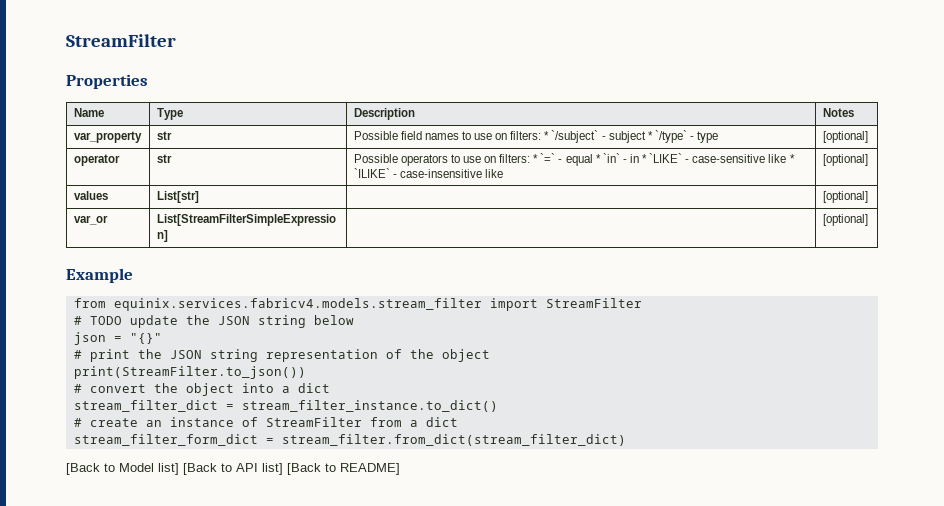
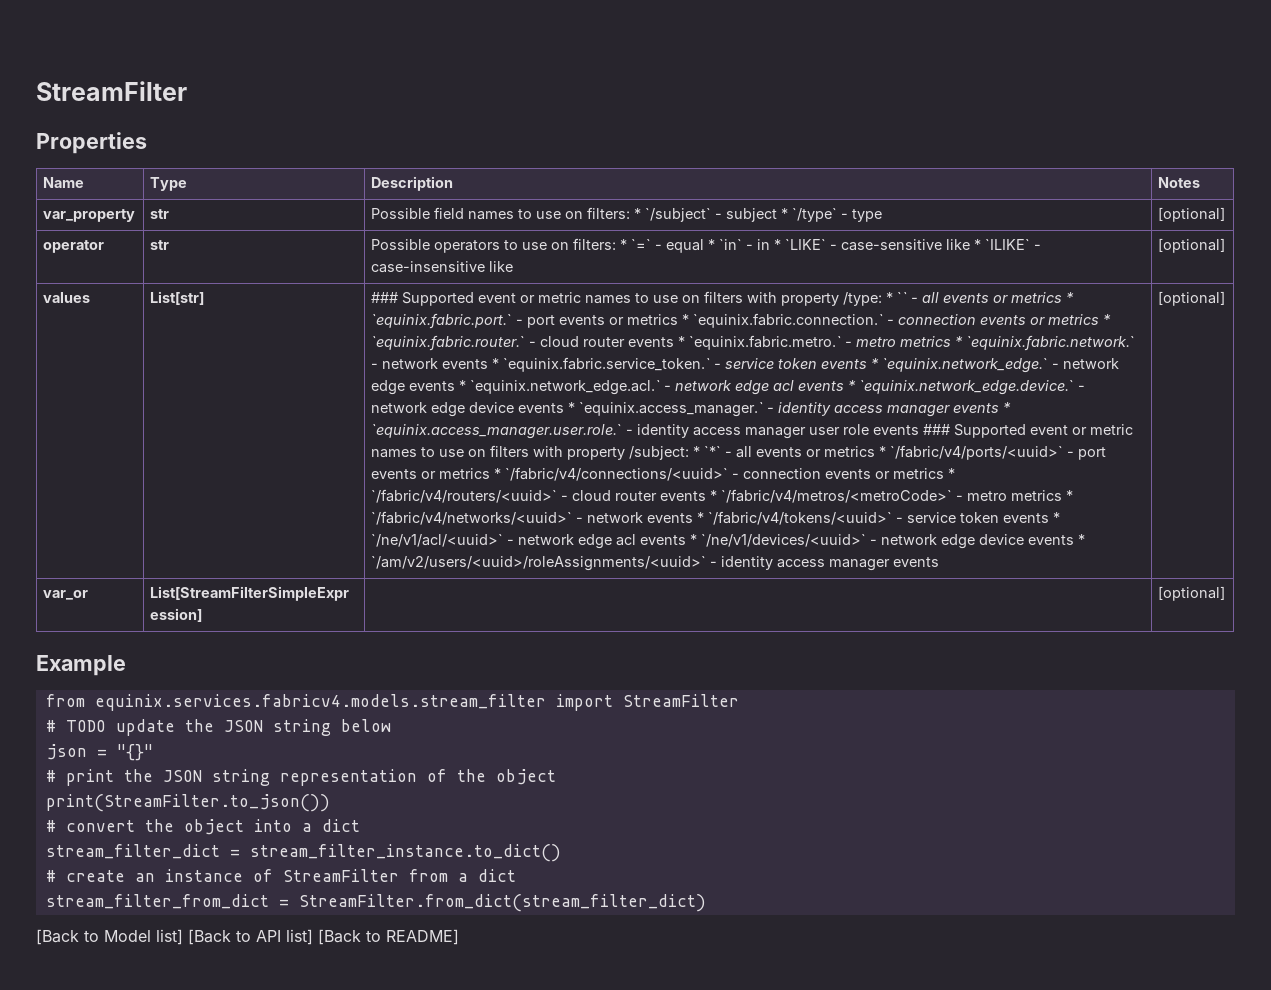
+ ### Supported event or metric names to use on filters with property /type: * `` - all events or metrics * `equinix.fabric.port.` - port events or metrics * `equinix.fabric.connection.` - connection events or metrics * `equinix.fabric.router.` - cloud router events * `equinix.fabric.metro.` - metro metrics * `equinix.fabric.network.` - network events * `equinix.fabric.service_token.` - service token events * `equinix.network_edge.` - network edge events * `equinix.network_edge.acl.` - network edge acl events * `equinix.network_edge.device.` - network edge device events * `equinix.access_manager.` - identity access manager events * `equinix.access_manager.user.role.` - identity access manager user role events ### Supported event or metric names to use on filters with property /subject: * `*` - all events or metrics * `/fabric/v4/ports/<uuid>` - port events or metrics * `/fabric/v4/connections/<uuid>` - connection events or metrics * `/fabric/v4/routers/<uuid>` - cloud router events * `/fabric/v4/metros/<metroCode>` - metro metrics * `/fabric/v4/networks/<uuid>` - network events * `/fabric/v4/tokens/<uuid>` - service token events * `/ne/v1/acl/<uuid>` - network edge acl events * `/ne/v1/devices/<uuid>` - network edge device events * `/am/v2/users/<uuid>/roleAssignments/<uuid>` - identity access manager events
- stream_filter_form_dict = stream_filter.from_dict(stream_filter_dict)
+ stream_filter_from_dict = StreamFilter.from_dict(stream_filter_dict)

